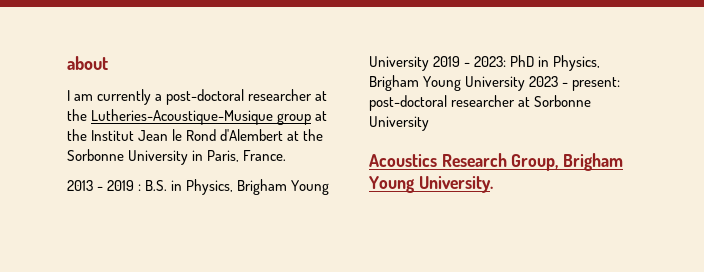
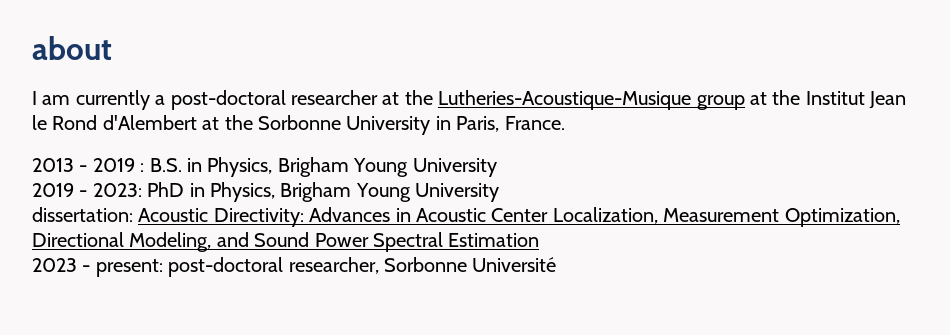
- 2013 - 2019 : B.S. in Physics, Brigham Young University 2019 - 2023: PhD in Physics, Brigham Young University 2023 - present: post-doctoral researcher at Sorbonne University
- Acoustics Research Group, Brigham Young University.
+ 2013 - 2019 : B.S. in Physics, Brigham Young University
+ 2019 - 2023: PhD in Physics, Brigham Young University
+ dissertation: Acoustic Directivity: Advances in Acoustic Center Localization, Measurement Optimization, Directional Modeling, and Sound Power Spectral Estimation
+ 2023 - present: post-doctoral researcher, Sorbonne Université

